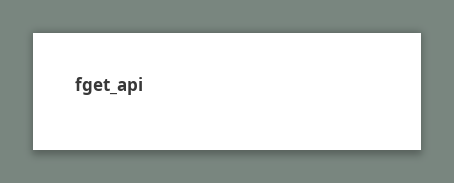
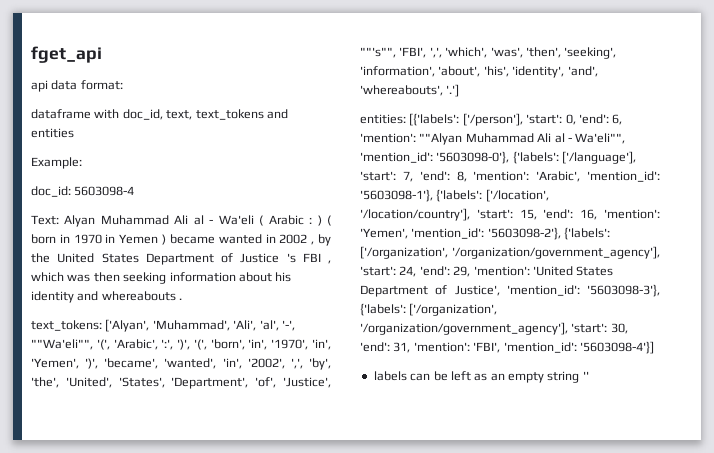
+ api data format:
+ dataframe with doc_id, text, text_tokens and entities
+ Example:
+ doc_id: 5603098-4
+ Text: Alyan Muhammad Ali al - Wa'eli ( Arabic : ) ( born in 1970 in Yemen ) became wanted in 2002 , by the United States Department of Justice 's FBI , which was then seeking information about his identity and whereabouts .
+ text_tokens: ['Alyan', 'Muhammad', 'Ali', 'al', '-', ""Wa'eli"", '(', 'Arabic', ':', ')', '(', 'born', 'in', '1970', 'in', 'Yemen', ')', 'became', 'wanted', 'in', '2002', ',', 'by', 'the', 'United', 'States', 'Department', 'of', 'Justice', ""'s"", 'FBI', ',', 'which', 'was', 'then', 'seeking', 'information', 'about', 'his', 'identity', 'and', 'whereabouts', '.']
+ entities: [{'labels': ['/person'], 'start': 0, 'end': 6, 'mention': ""Alyan Muhammad Ali al - Wa'eli"", 'mention_id': '5603098-0'}, {'labels': ['/language'], 'start': 7, 'end': 8, 'mention': 'Arabic', 'mention_id': '5603098-1'}, {'labels': ['/location', '/location/country'], 'start': 15, 'end': 16, 'mention': 'Yemen', 'mention_id': '5603098-2'}, {'labels': ['/organization', '/organization/government_agency'], 'start': 24, 'end': 29, 'mention': 'United States Department of Justice', 'mention_id': '5603098-3'}, {'labels': ['/organization', '/organization/government_agency'], 'start': 30, 'end': 31, 'mention': 'FBI', 'mention_id': '5603098-4'}]
+ labels can be left as an empty string ''

